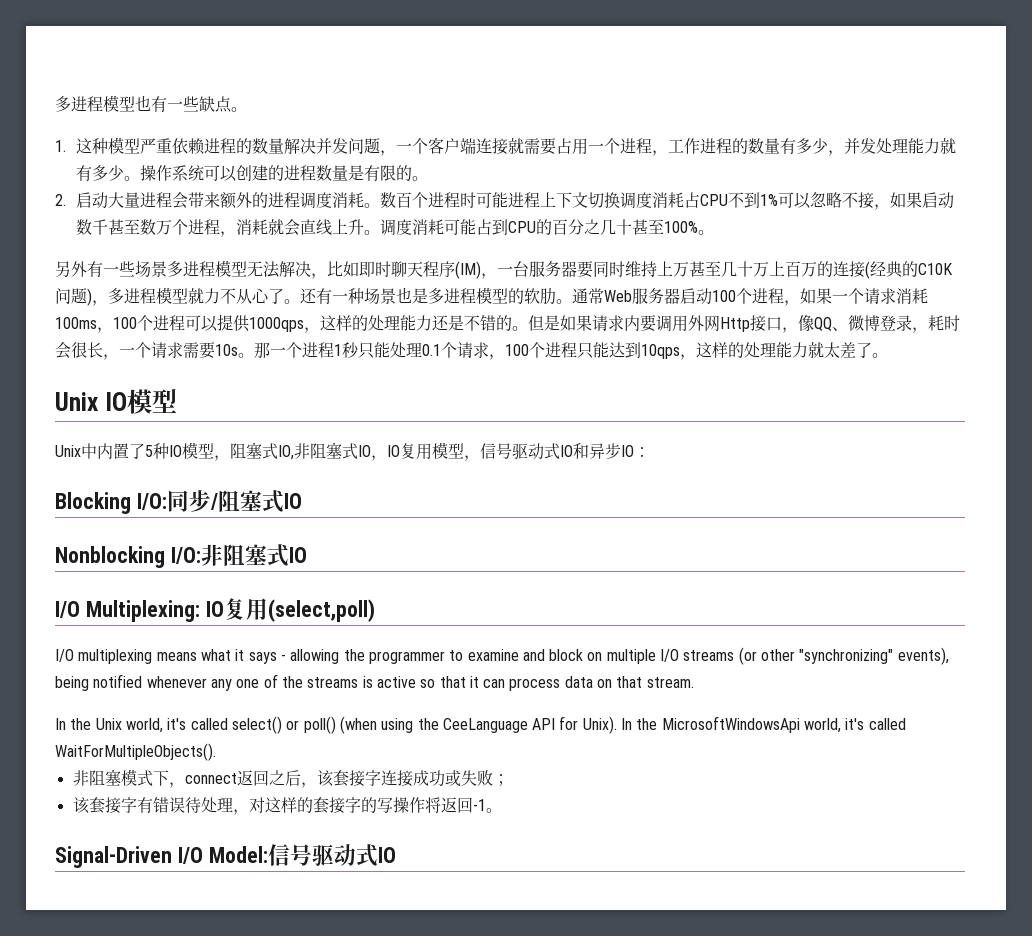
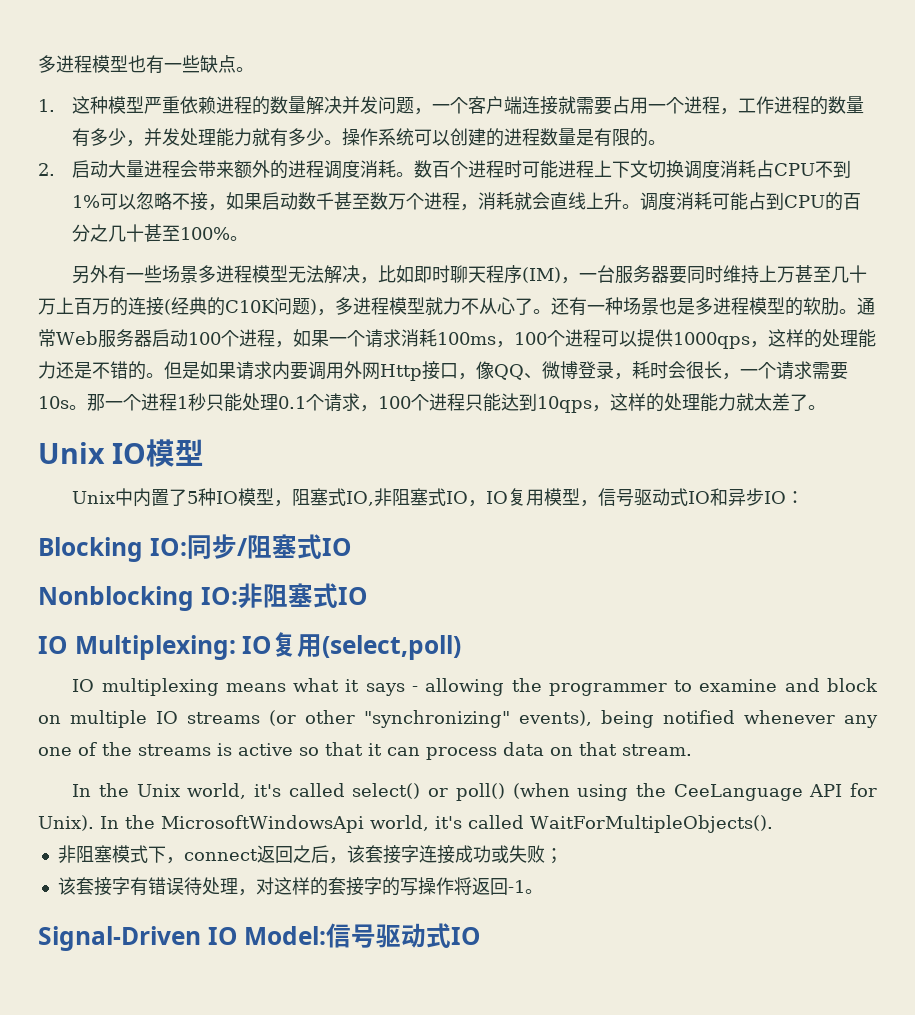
- Blocking I/O:同步/阻塞式IO
+ Blocking IO:同步/阻塞式IO
- Nonblocking I/O:非阻塞式IO
+ Nonblocking IO:非阻塞式IO
- I/O Multiplexing: IO复用(select,poll)
+ IO Multiplexing: IO复用(select,poll)
- I/O multiplexing means what it says - allowing the programmer to examine and block on multiple I/O streams (or other "synchronizing" events), being notified whenever any one of the streams is active so that it can process data on that stream.
+ IO multiplexing means what it says - allowing the programmer to examine and block on multiple IO streams (or other "synchronizing" events), being notified whenever any one of the streams is active so that it can process data on that stream.
- Signal-Driven I/O Model:信号驱动式IO
+ Signal-Driven IO Model:信号驱动式IO

